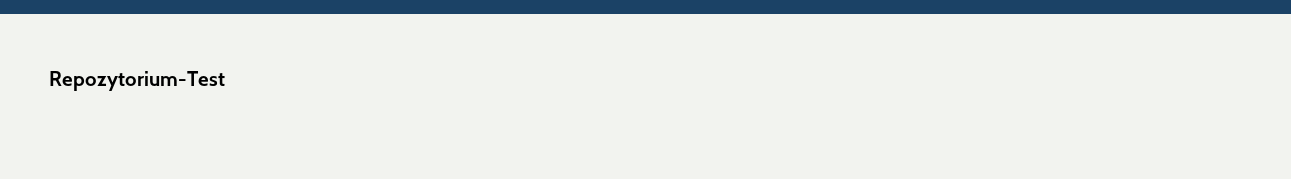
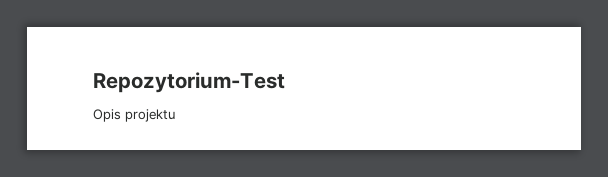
+ Opis projektu

